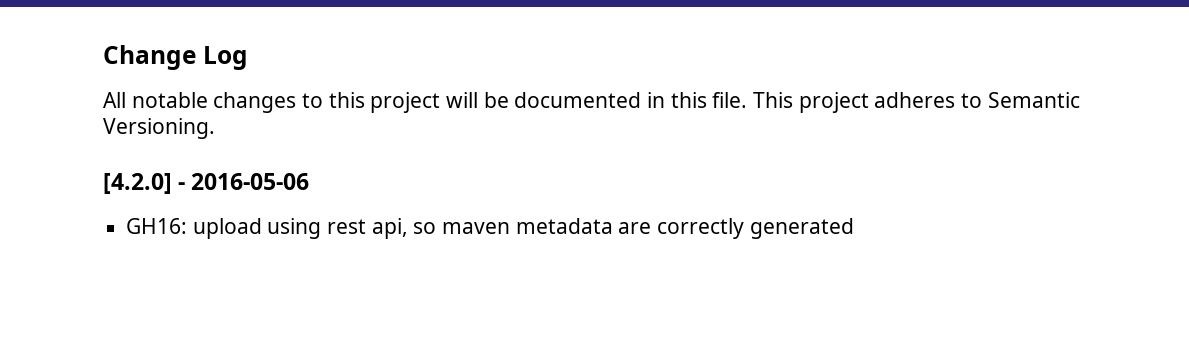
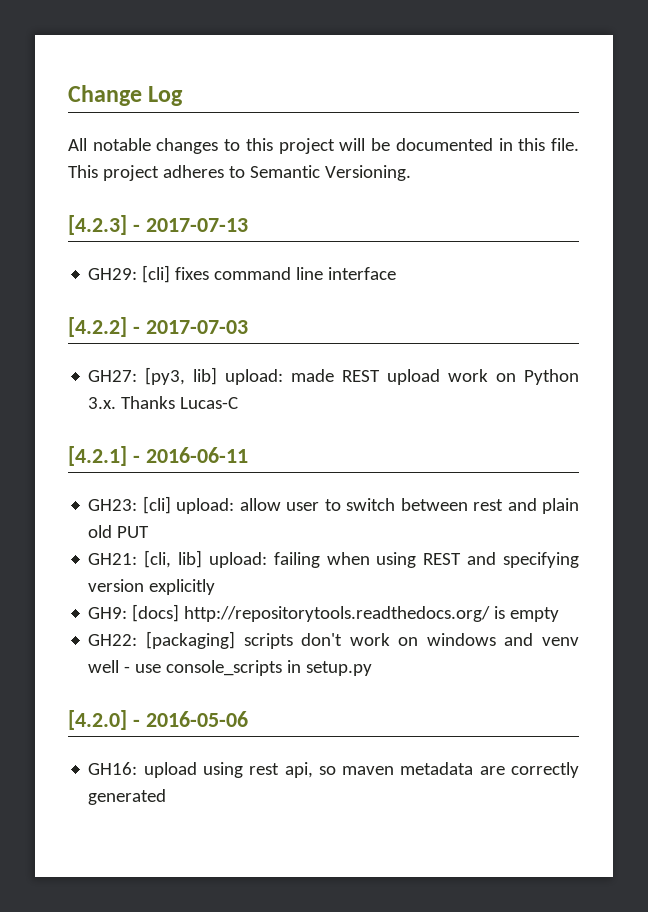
+ [4.2.3] - 2017-07-13
+ GH29: [cli] fixes command line interface
+ [4.2.2] - 2017-07-03
+ GH27: [py3, lib] upload: made REST upload work on Python 3.x. Thanks Lucas-C
+ [4.2.1] - 2016-06-11
+ GH23: [cli] upload: allow user to switch between rest and plain old PUT
+ GH21: [cli, lib] upload: failing when using REST and specifying version explicitly
+ GH9: [docs] http://repositorytools.readthedocs.org/ is empty
+ GH22: [packaging] scripts don't work on windows and venv well - use console_scripts in setup.py

